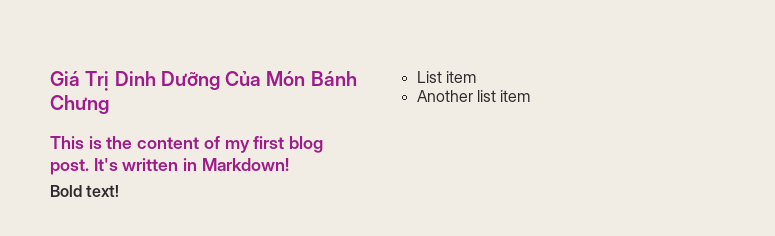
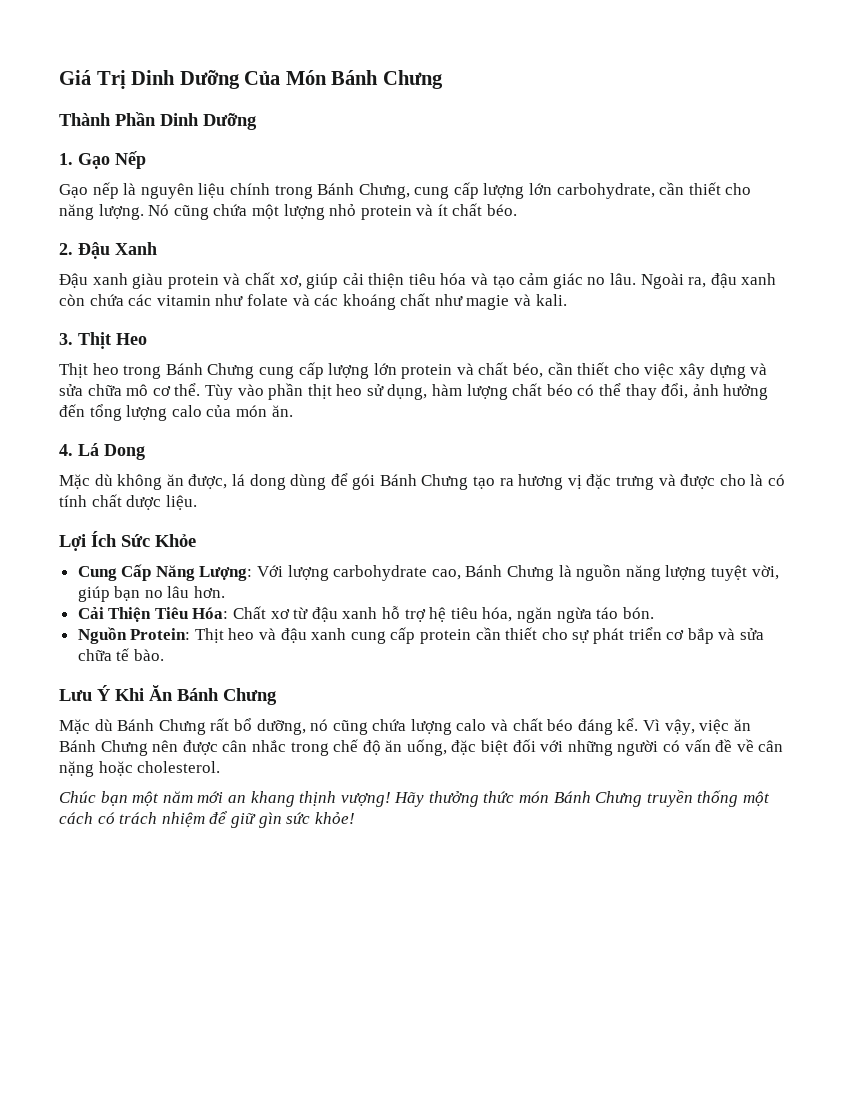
- This is the content of my first blog post. It's written in Markdown!
- Bold text!
- List item
- Another list item
+ Thành Phần Dinh Dưỡng
+ 1. Gạo Nếp
+ Gạo nếp là nguyên liệu chính trong Bánh Chưng, cung cấp lượng lớn carbohydrate, cần thiết cho năng lượng. Nó cũng chứa một lượng nhỏ protein và ít chất béo.
+ 2. Đậu Xanh
+ Đậu xanh giàu protein và chất xơ, giúp cải thiện tiêu hóa và tạo cảm giác no lâu. Ngoài ra, đậu xanh còn chứa các vitamin như folate và các khoáng chất như magie và kali.
+ 3. Thịt Heo
+ Thịt heo trong Bánh Chưng cung cấp lượng lớn protein và chất béo, cần thiết cho việc xây dựng và sửa chữa mô cơ thể. Tùy vào phần thịt heo sử dụng, hàm lượng chất béo có thể thay đổi, ảnh hưởng đến tổng lượng calo của món ăn.
+ 4. Lá Dong
+ Mặc dù không ăn được, lá dong dùng để gói Bánh Chưng tạo ra hương vị đặc trưng và được cho là có tính chất dược liệu.
+ Lợi Ích Sức Khỏe
+ Cung Cấp Năng Lượng: Với lượng carbohydrate cao, Bánh Chưng là nguồn năng lượng tuyệt vời, giúp bạn no lâu hơn.
+ Cải Thiện Tiêu Hóa: Chất xơ từ đậu xanh hỗ trợ hệ tiêu hóa, ngăn ngừa táo bón.
+ Nguồn Protein: Thịt heo và đậu xanh cung cấp protein cần thiết cho sự phát triển cơ bắp và sửa chữa tế bào.
+ Lưu Ý Khi Ăn Bánh Chưng
+ Mặc dù Bánh Chưng rất bổ dưỡng, nó cũng chứa lượng calo và chất béo đáng kể. Vì vậy, việc ăn Bánh Chưng nên được cân nhắc trong chế độ ăn uống, đặc biệt đối với những người có vấn đề về cân nặng hoặc cholesterol.
+ Chúc bạn một năm mới an khang thịnh vượng! Hãy thưởng thức món Bánh Chưng truyền thống một cách có trách nhiệm để giữ gìn sức khỏe!

